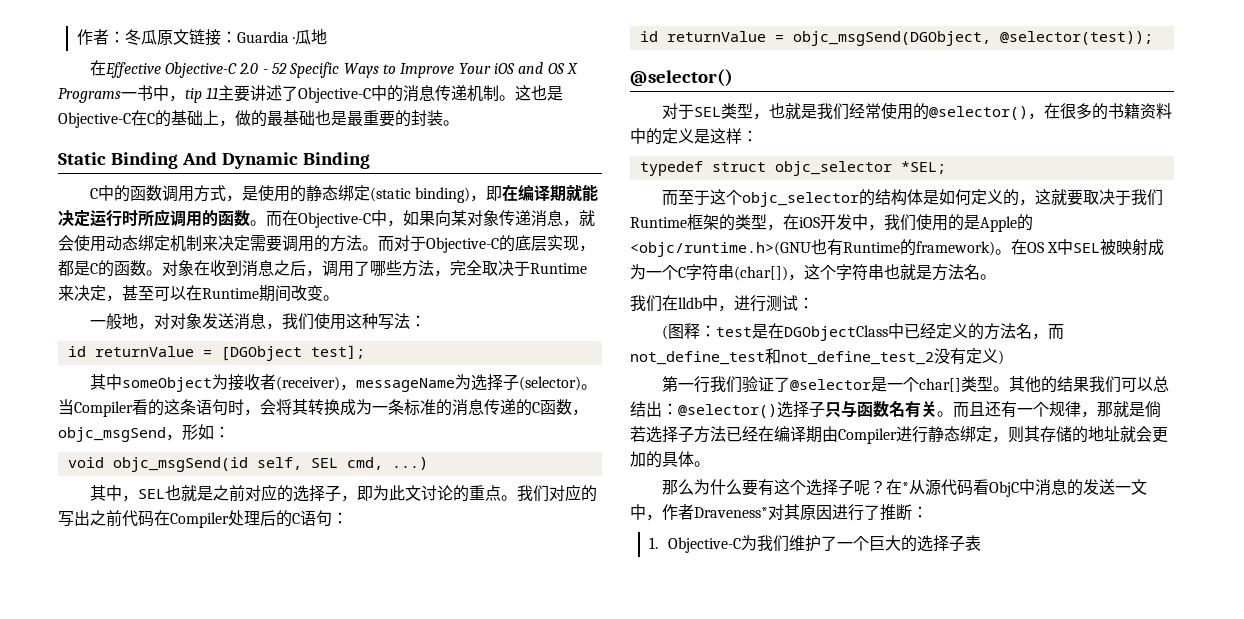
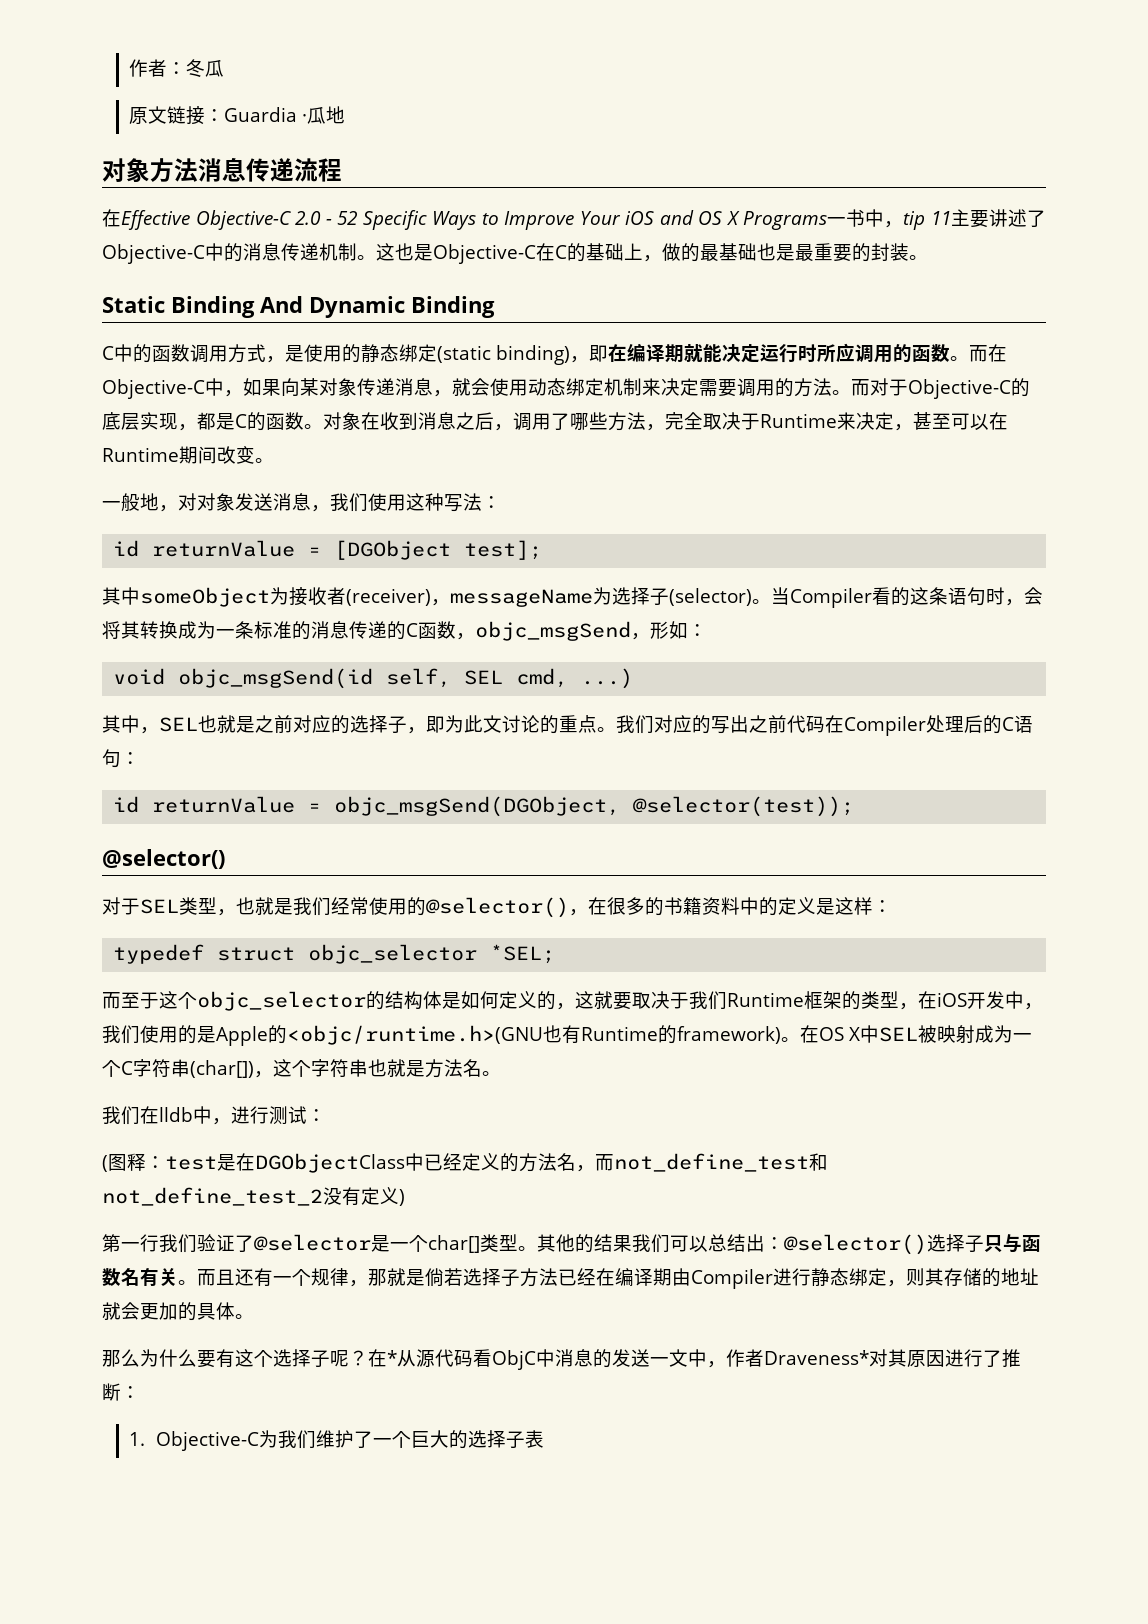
- 作者：冬瓜原文链接：Guardia ·瓜地
+ 作者：冬瓜
+ 原文链接：Guardia ·瓜地
+ 对象方法消息传递流程

